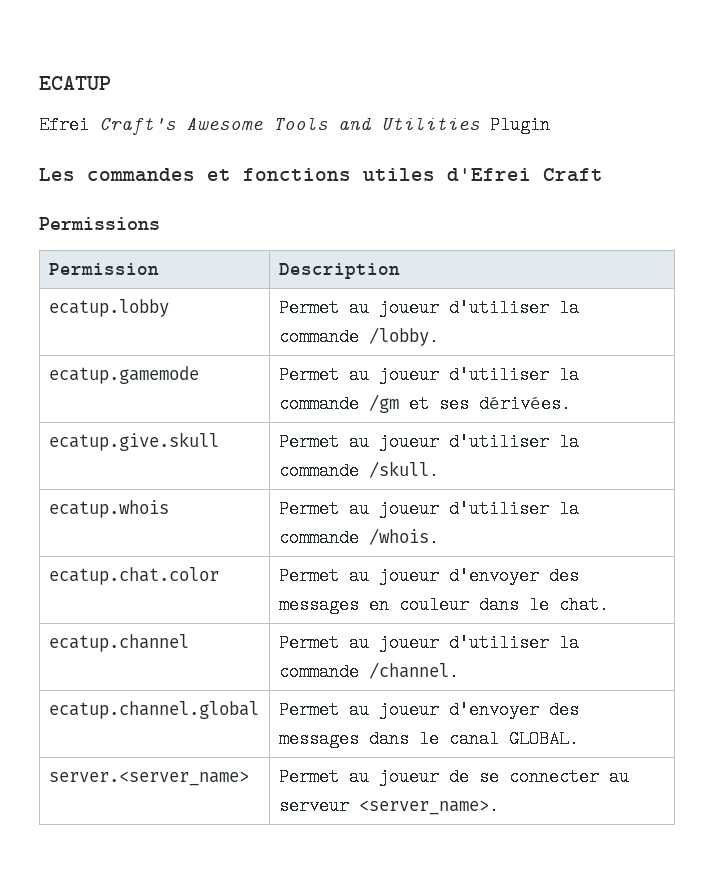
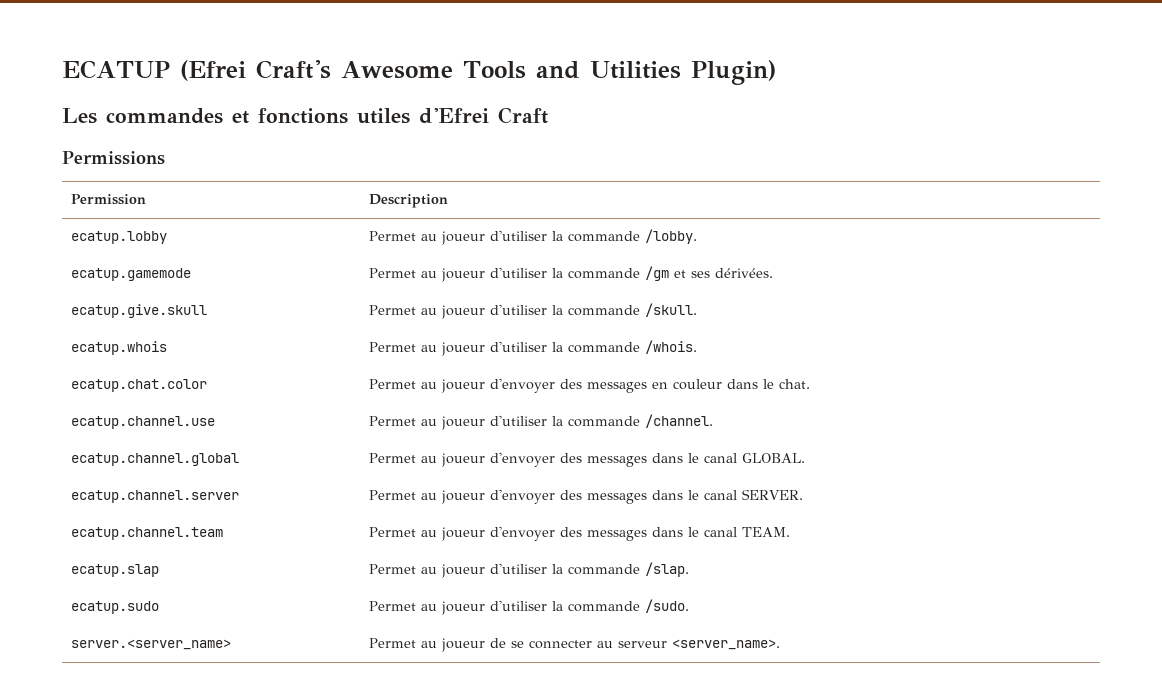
- ECATUP
- Efrei Craft's Awesome Tools and Utilities Plugin
+ ECATUP (Efrei Craft's Awesome Tools and Utilities Plugin)
- ecatup.channel | Permet au joueur d'utiliser la commande /channel.
+ ecatup.channel.use | Permet au joueur d'utiliser la commande /channel.
+ ecatup.channel.server | Permet au joueur d'envoyer des messages dans le canal SERVER.
+ ecatup.channel.team | Permet au joueur d'envoyer des messages dans le canal TEAM.
+ ecatup.slap | Permet au joueur d'utiliser la commande /slap.
+ ecatup.sudo | Permet au joueur d'utiliser la commande /sudo.

